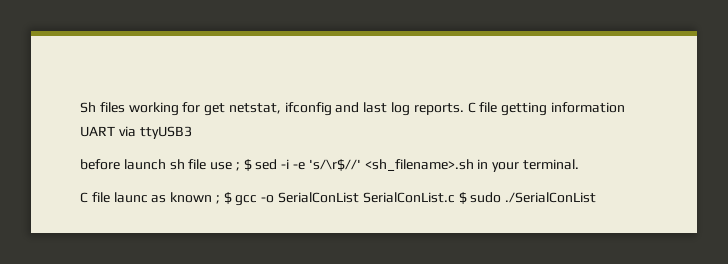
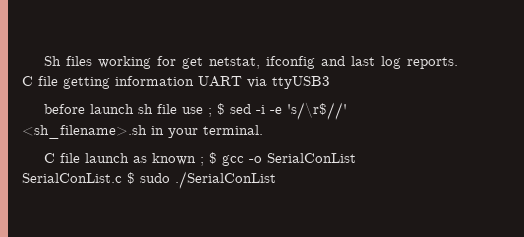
- C file launc as known ; $ gcc -o SerialConList SerialConList.c $ sudo ./SerialConList
+ C file launch as known ; $ gcc -o SerialConList SerialConList.c $ sudo ./SerialConList

